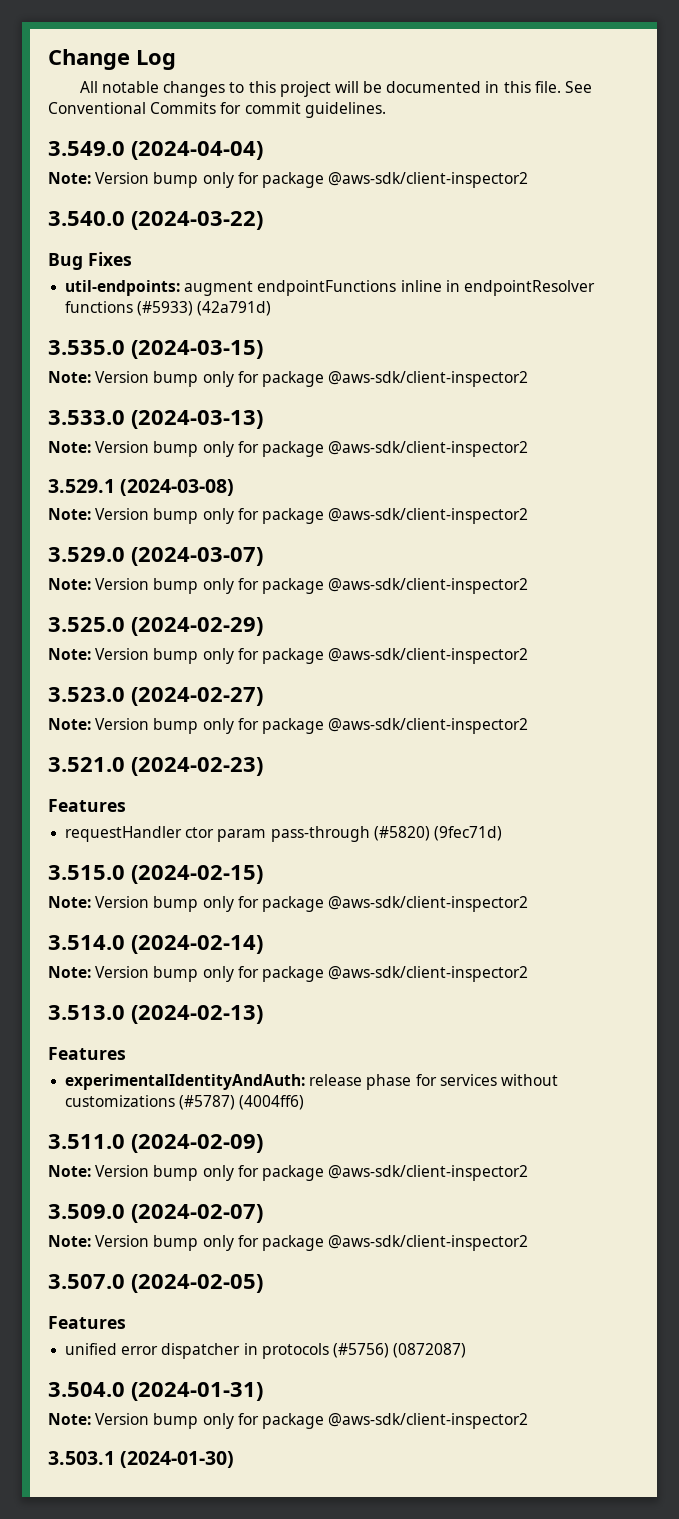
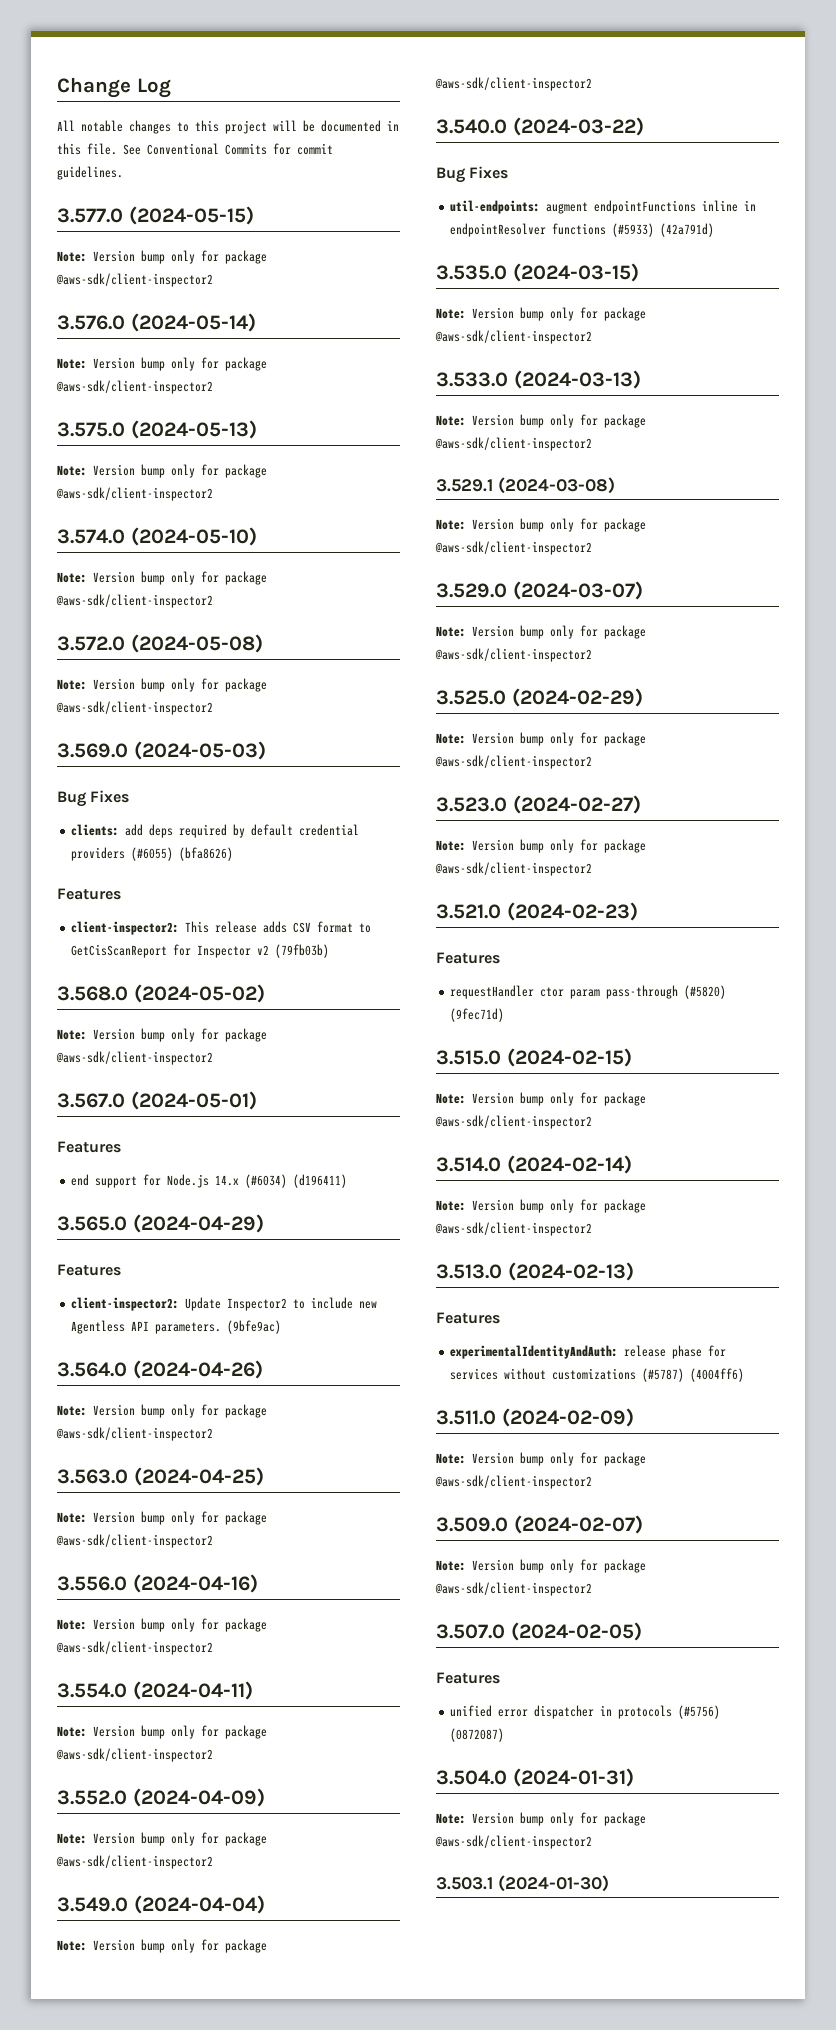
+ 3.577.0 (2024-05-15)
+ Note: Version bump only for package @aws-sdk/client-inspector2
+ 3.576.0 (2024-05-14)
+ Note: Version bump only for package @aws-sdk/client-inspector2
+ 3.575.0 (2024-05-13)
+ Note: Version bump only for package @aws-sdk/client-inspector2
+ 3.574.0 (2024-05-10)
+ Note: Version bump only for package @aws-sdk/client-inspector2
+ 3.572.0 (2024-05-08)
+ Note: Version bump only for package @aws-sdk/client-inspector2
+ 3.569.0 (2024-05-03)
+ Bug Fixes
+ clients: add deps required by default credential providers (#6055) (bfa8626)
+ Features
+ client-inspector2: This release adds CSV format to GetCisScanReport for Inspector v2 (79fb03b)
+ 3.568.0 (2024-05-02)
+ Note: Version bump only for package @aws-sdk/client-inspector2
+ 3.567.0 (2024-05-01)
+ Features
+ end support for Node.js 14.x (#6034) (d196411)
+ 3.565.0 (2024-04-29)
+ Features
+ client-inspector2: Update Inspector2 to include new Agentless API parameters. (9bfe9ac)
+ 3.564.0 (2024-04-26)
+ Note: Version bump only for package @aws-sdk/client-inspector2
+ 3.563.0 (2024-04-25)
+ Note: Version bump only for package @aws-sdk/client-inspector2
+ 3.556.0 (2024-04-16)
+ Note: Version bump only for package @aws-sdk/client-inspector2
+ 3.554.0 (2024-04-11)
+ Note: Version bump only for package @aws-sdk/client-inspector2
+ 3.552.0 (2024-04-09)
+ Note: Version bump only for package @aws-sdk/client-inspector2

